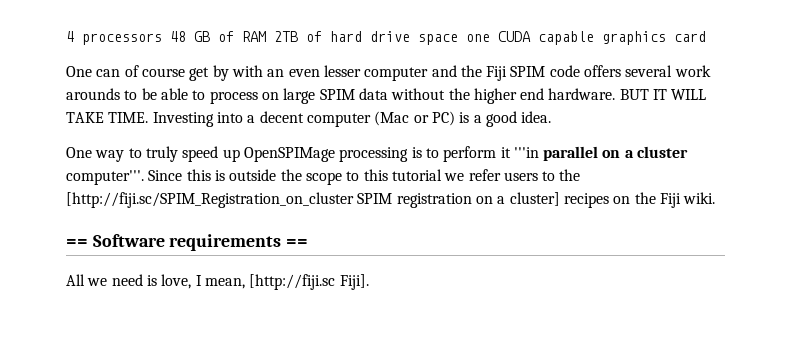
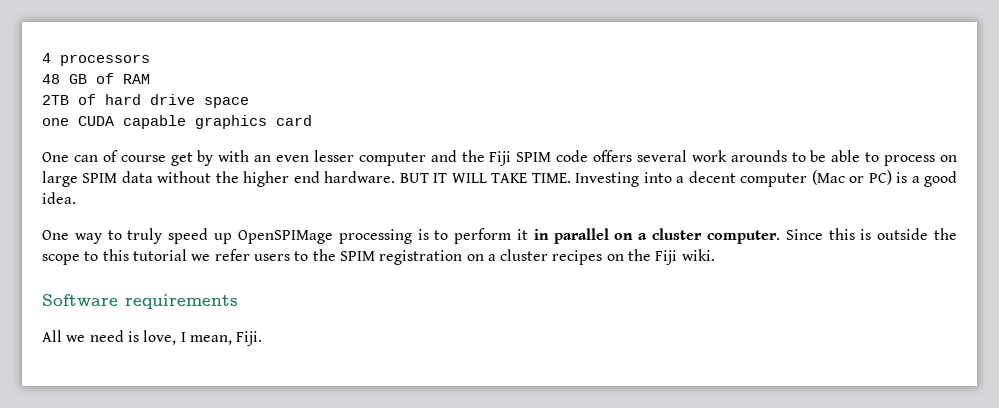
- 4 processors 48 GB of RAM 2TB of hard drive space one CUDA capable graphics card
+ 4 processors
+ 48 GB of RAM
+ 2TB of hard drive space
+ one CUDA capable graphics card
- One way to truly speed up OpenSPIMage processing is to perform it '''in parallel on a cluster computer'''.
+ One way to truly speed up OpenSPIMage processing is to perform it in parallel on a cluster computer.
- Since this is outside the scope to this tutorial we refer users to the [http://fiji.sc/SPIM_Registration_on_cluster SPIM registration on a cluster] recipes on the Fiji wiki.
+ Since this is outside the scope to this tutorial we refer users to the SPIM registration on a cluster recipes on the Fiji wiki.
- == Software requirements ==
+ Software requirements
- All we need is love, I mean, [http://fiji.sc Fiji].
+ All we need is love, I mean, Fiji.

